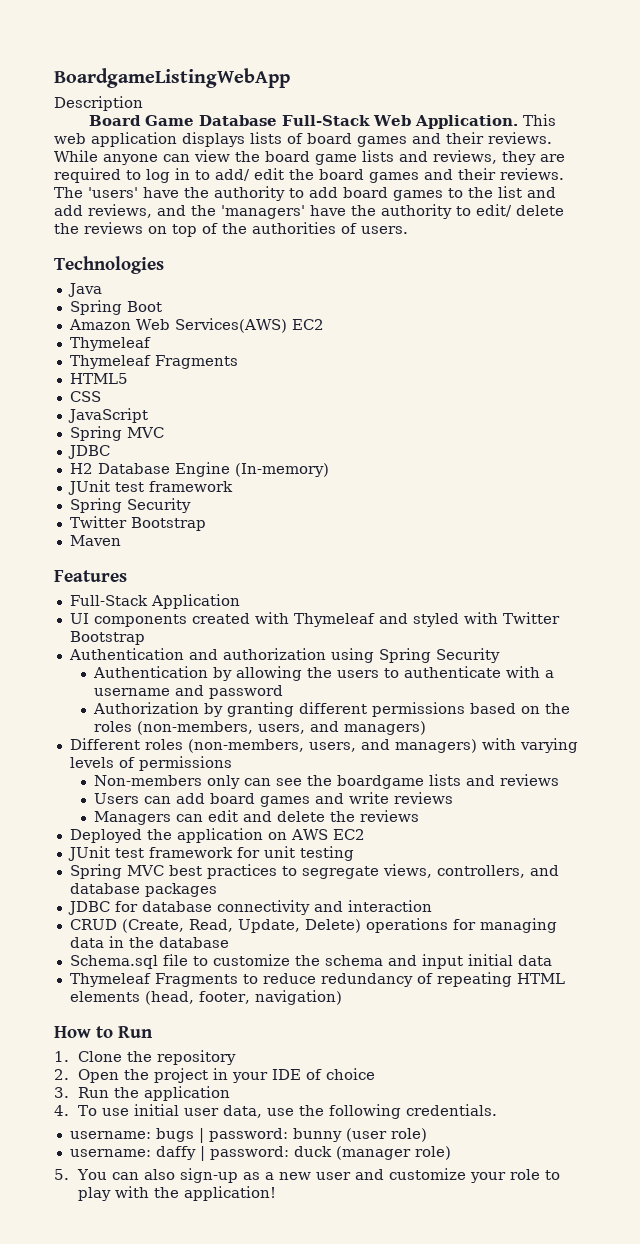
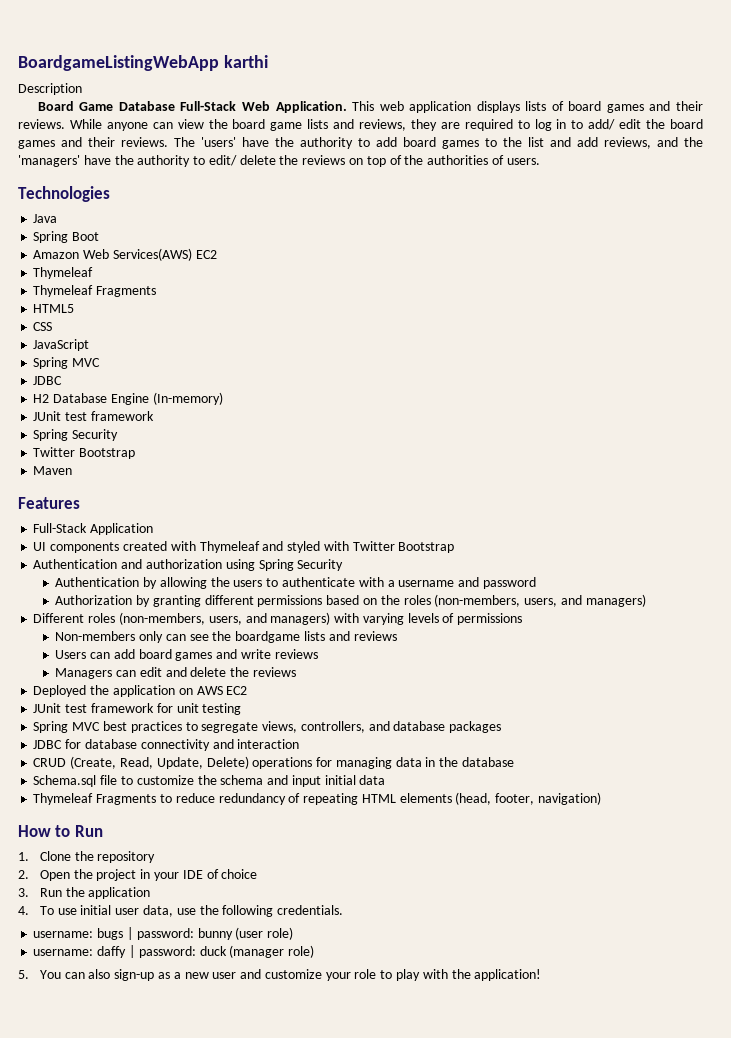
- BoardgameListingWebApp
+ BoardgameListingWebApp karthi

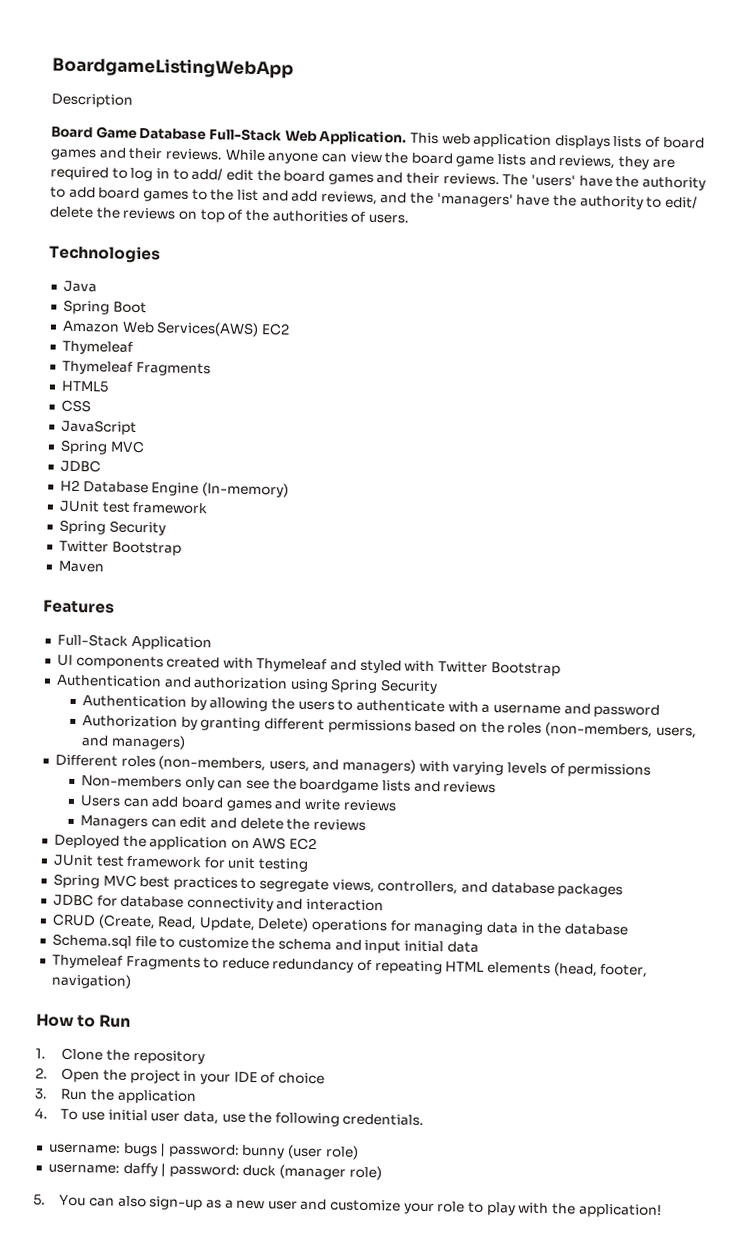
- BoardgameListingWebApp karthi
+ BoardgameListingWebApp

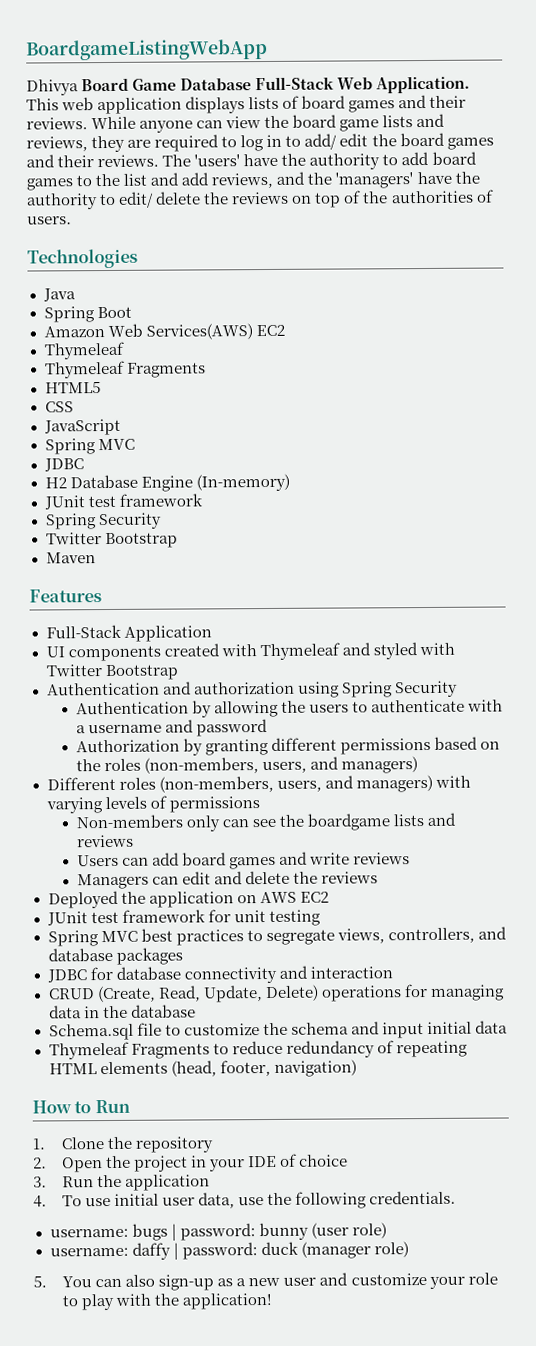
- Description
- Board Game Database Full-Stack Web Application.
+ Dhivya Board Game Database Full-Stack Web Application.

